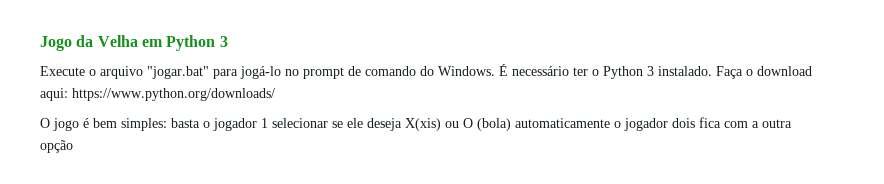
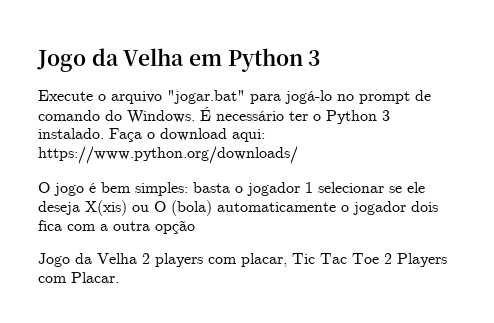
+ Jogo da Velha 2 players com placar, Tic Tac Toe 2 Players com Placar.

